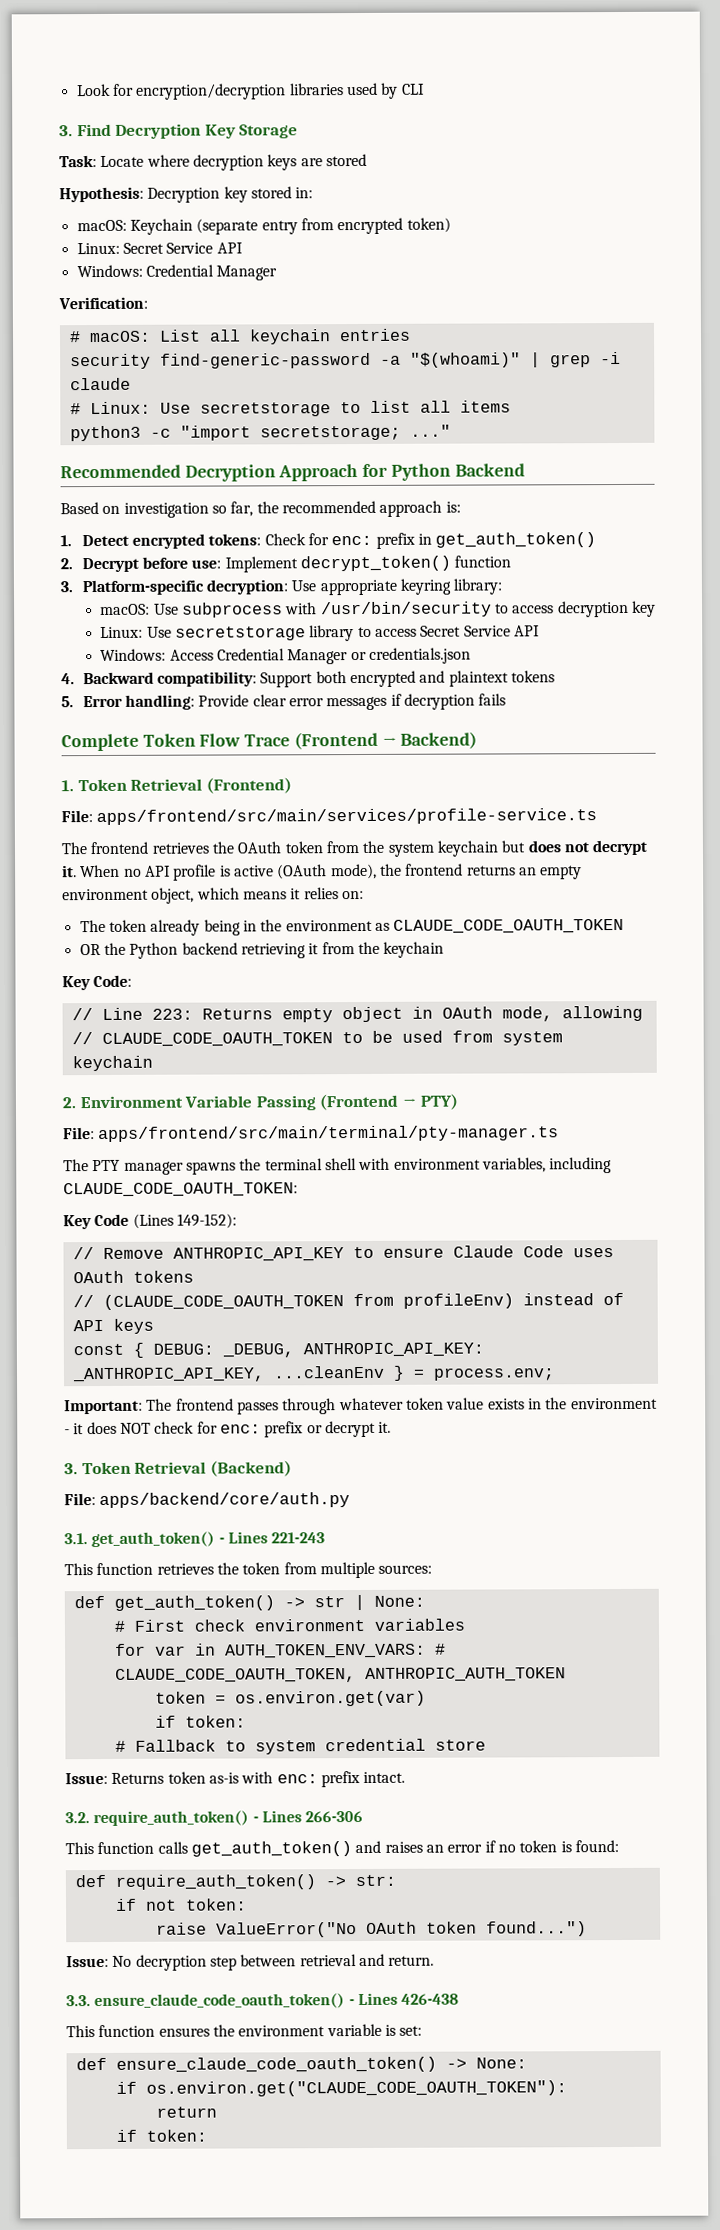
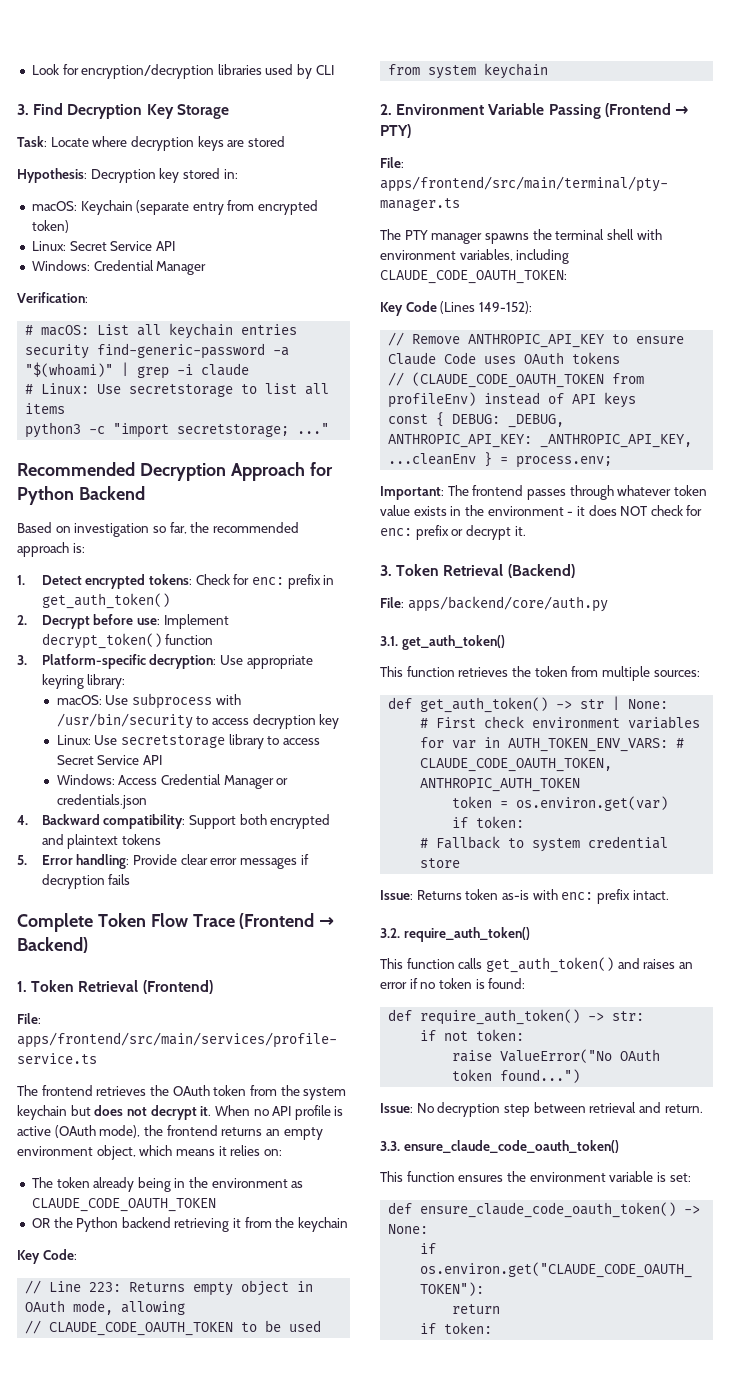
- 3.1. get_auth_token() - Lines 221-243
+ 3.1. get_auth_token()
- 3.2. require_auth_token() - Lines 266-306
+ 3.2. require_auth_token()
- 3.3. ensure_claude_code_oauth_token() - Lines 426-438
+ 3.3. ensure_claude_code_oauth_token()

